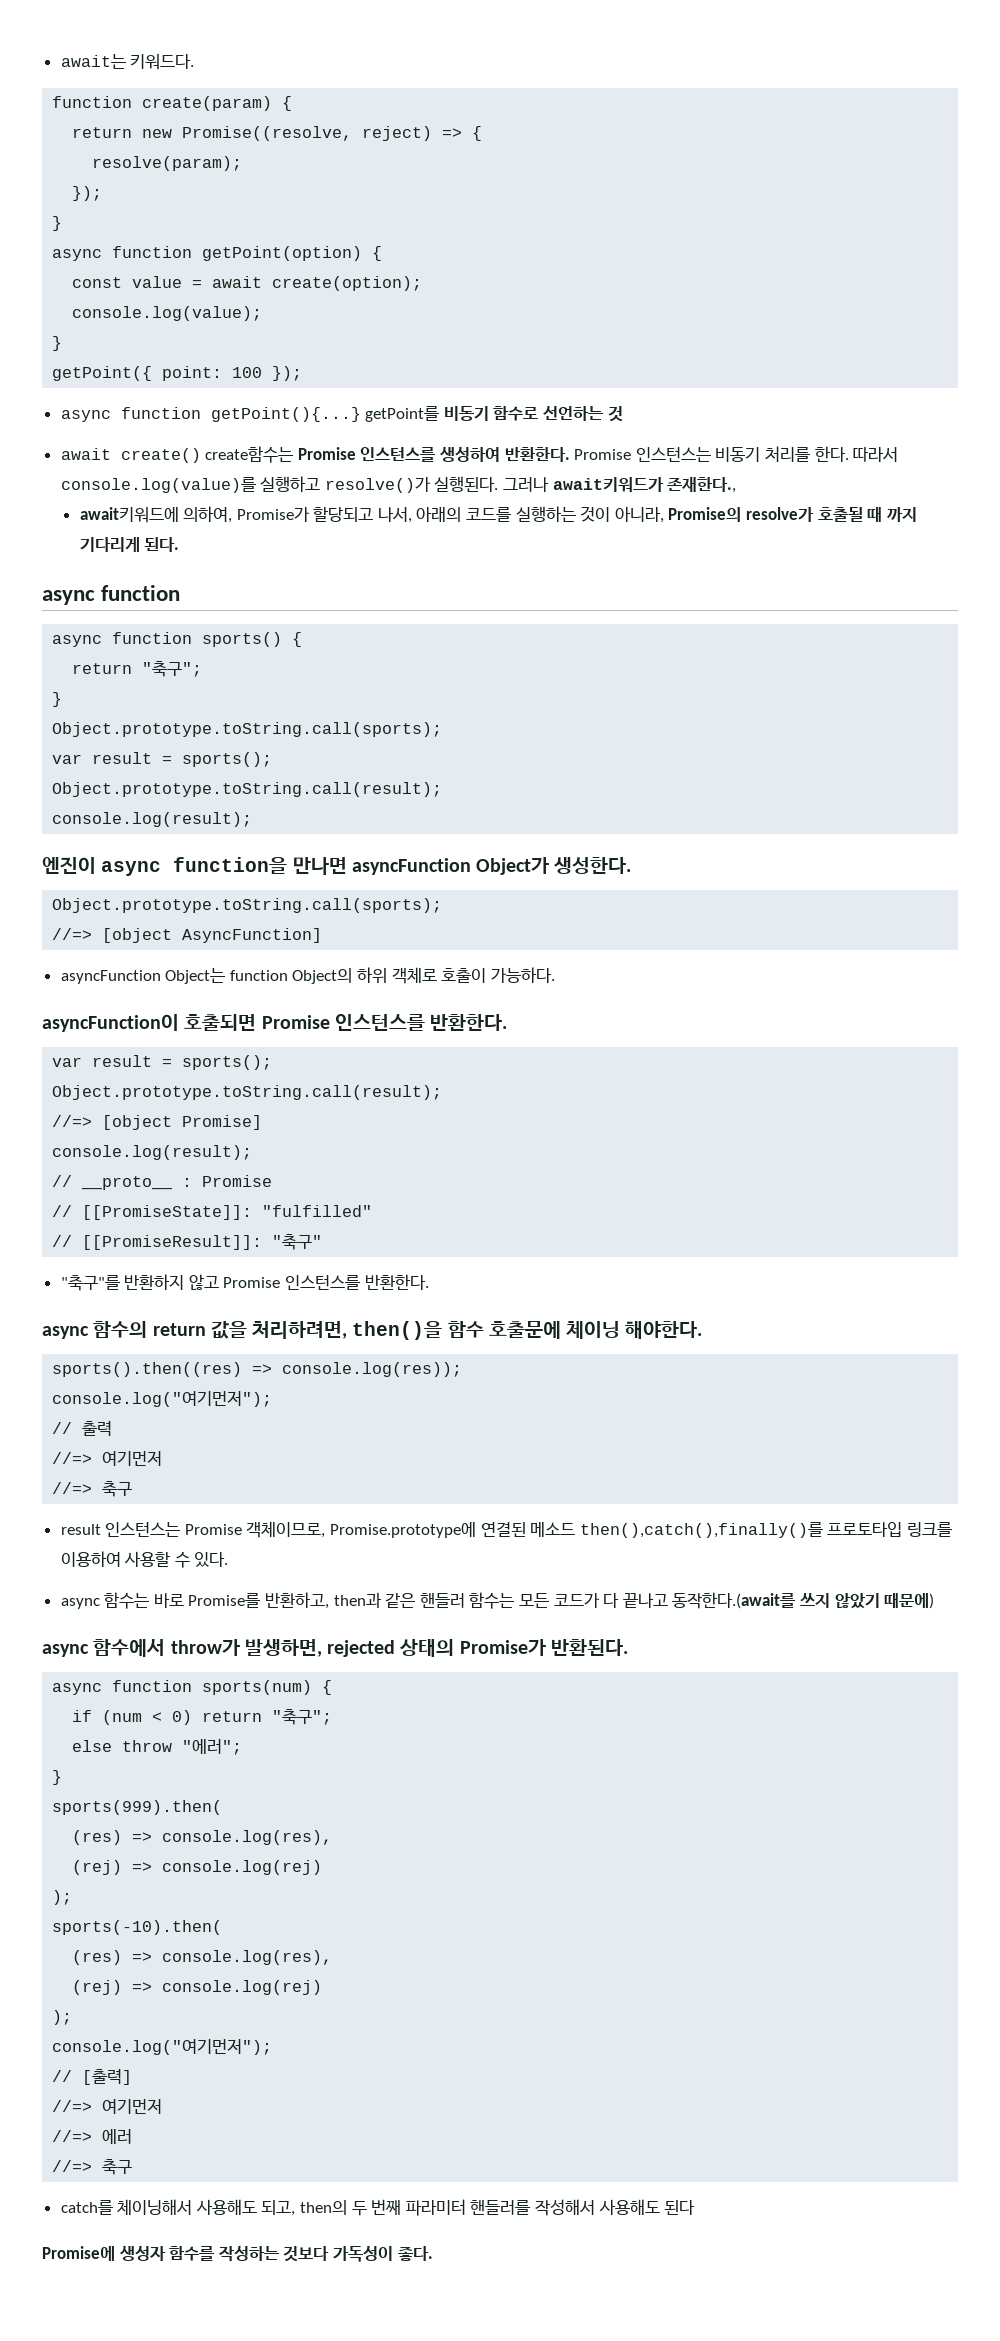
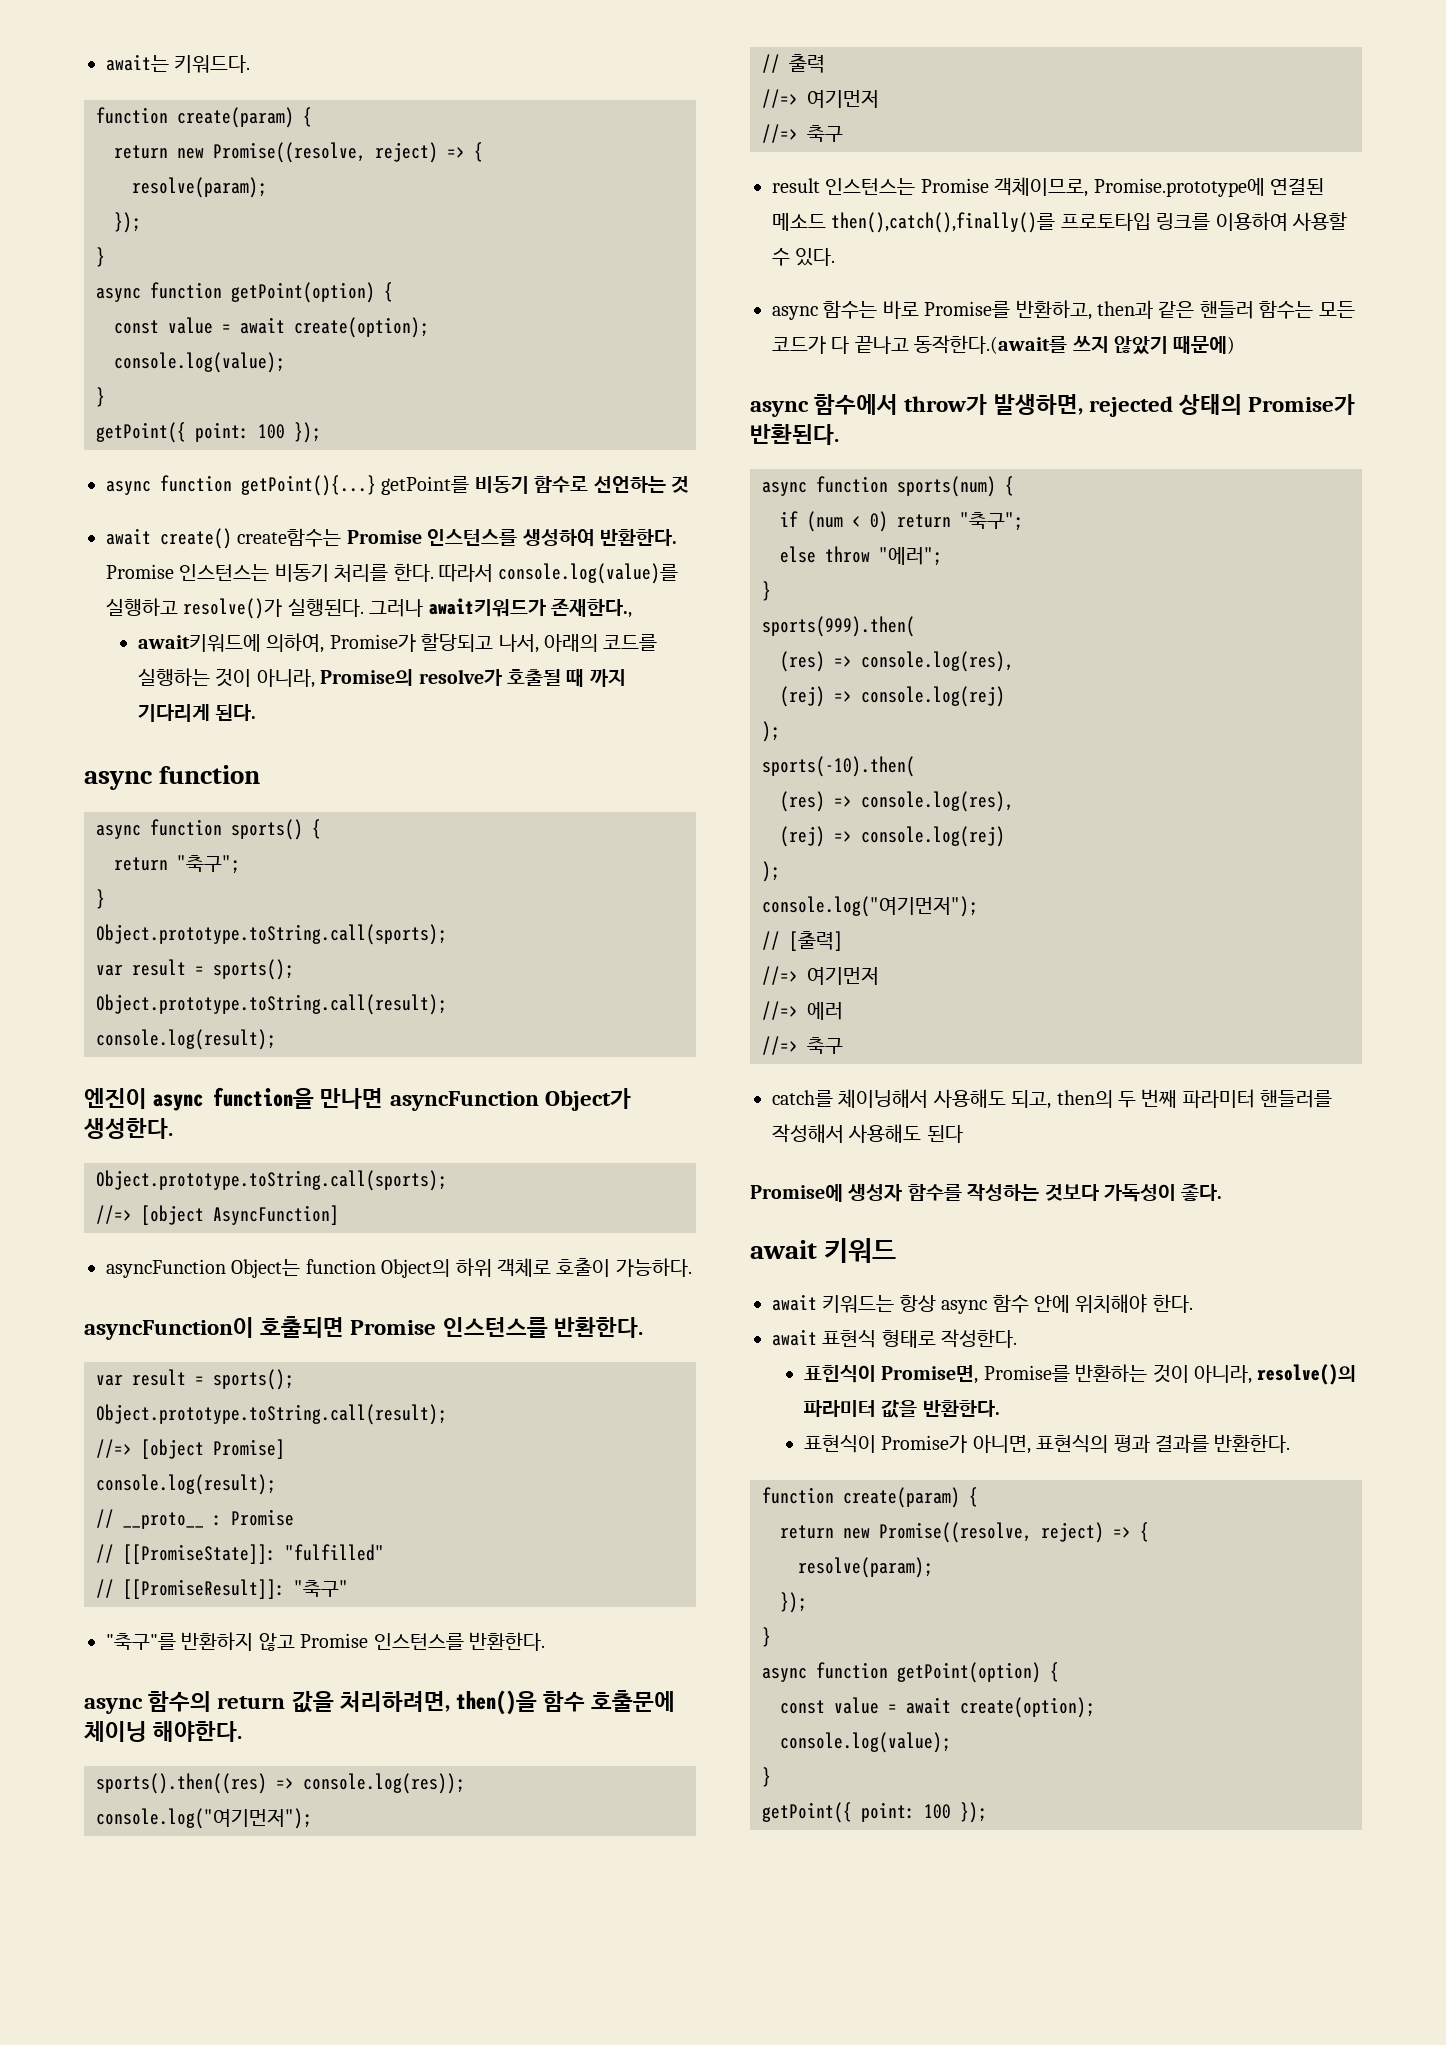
+ await 키워드
+ await 키워드는 항상 async 함수 안에 위치해야 한다.
+ await 표현식 형태로 작성한다.
+ 표힌식이 Promise면, Promise를 반환하는 것이 아니라, resolve()의 파라미터 값을 반환한다.
+ 표현식이 Promise가 아니면, 표현식의 평과 결과를 반환한다.
+ function create(param) {
+ return new Promise((resolve, reject) => {
+ resolve(param);
+ });
+ }
+ async function getPoint(option) {
+ const value = await create(option);
+ console.log(value);
+ }
+ getPoint({ point: 100 });

